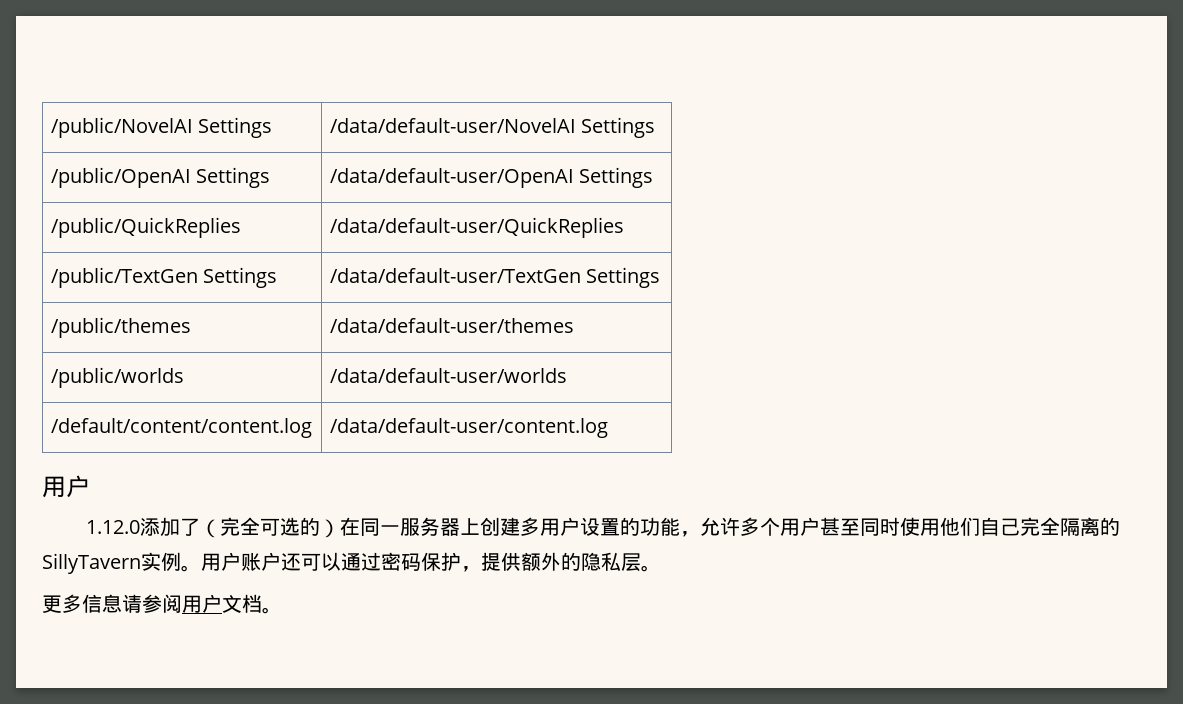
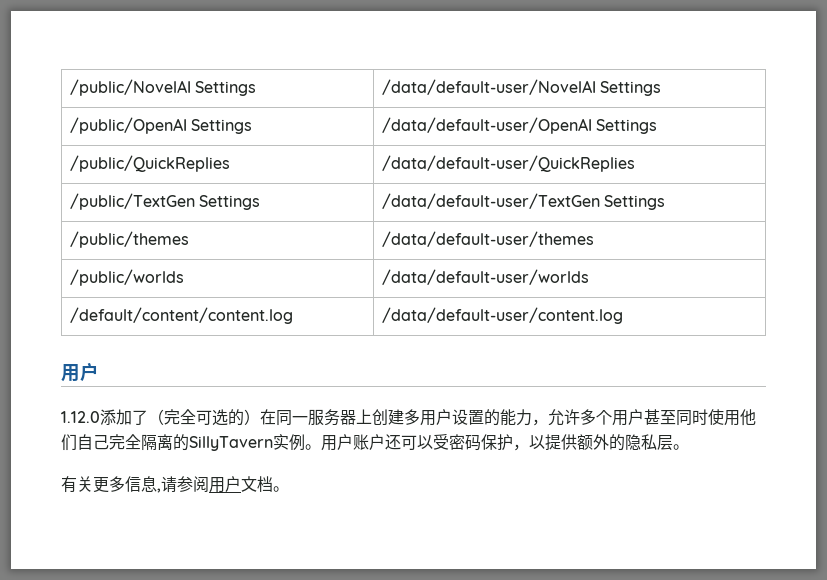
- 1.12.0添加了（完全可选的）在同一服务器上创建多用户设置的功能，允许多个用户甚至同时使用他们自己完全隔离的SillyTavern实例。
+ 1.12.0添加了（完全可选的）在同一服务器上创建多用户设置的能力，允许多个用户甚至同时使用他们自己完全隔离的SillyTavern实例。
- 用户账户还可以通过密码保护，提供额外的隐私层。
+ 用户账户还可以受密码保护，以提供额外的隐私层。
- 更多信息请参阅用户文档。
+ 有关更多信息,请参阅用户文档。

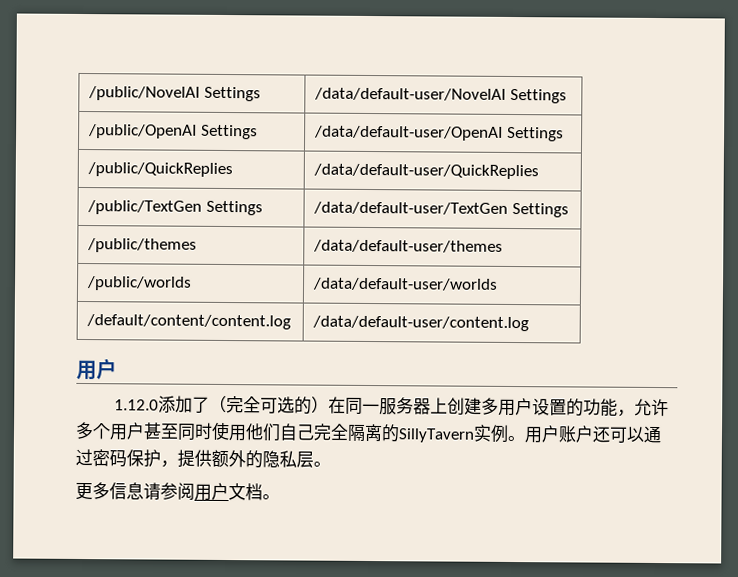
- 1.12.0添加了（完全可选的）在同一服务器上创建多用户设置的能力，允许多个用户甚至同时使用他们自己完全隔离的SillyTavern实例。
+ 1.12.0添加了（完全可选的）在同一服务器上创建多用户设置的功能，允许多个用户甚至同时使用他们自己完全隔离的SillyTavern实例。
- 用户账户还可以受密码保护，以提供额外的隐私层。
+ 用户账户还可以通过密码保护，提供额外的隐私层。
- 有关更多信息,请参阅用户文档。
+ 更多信息请参阅用户文档。

